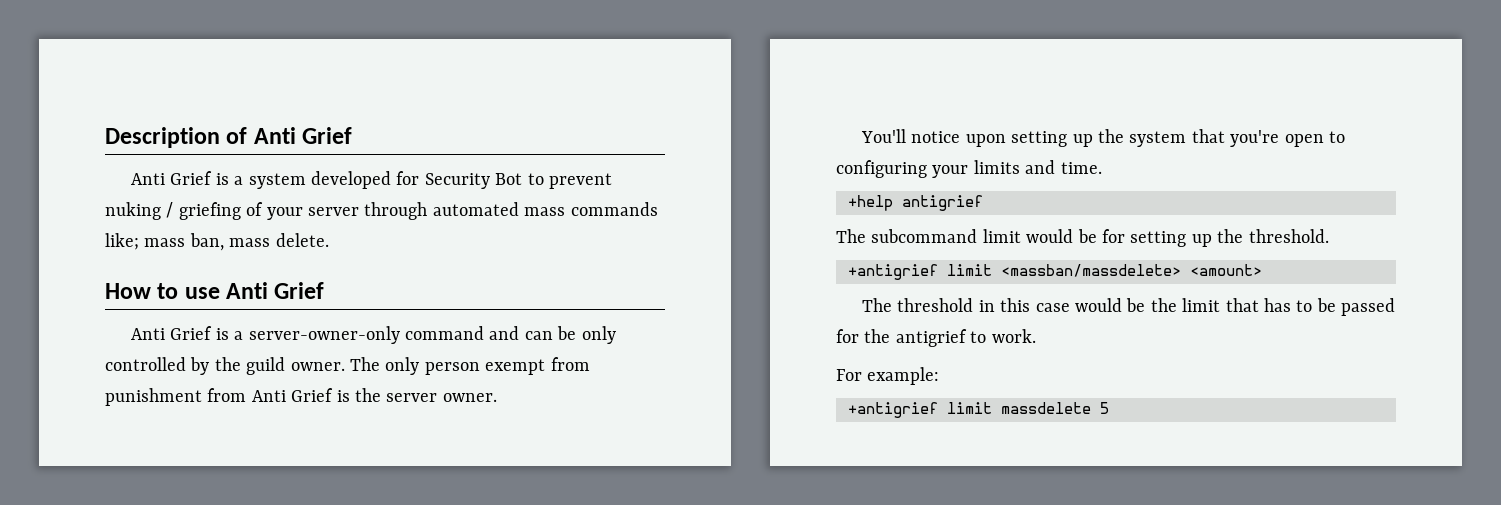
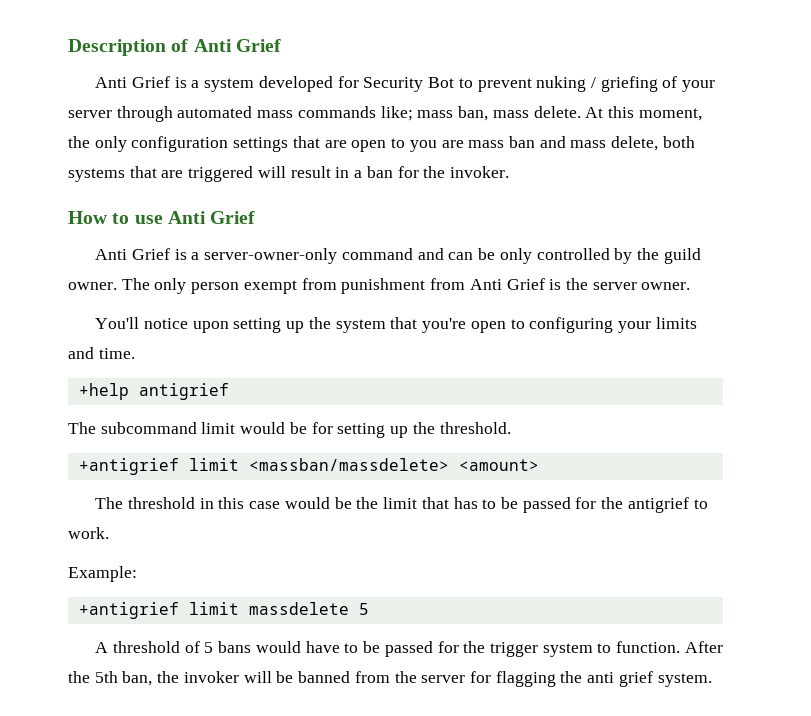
+ At this moment, the only configuration settings that are open to you are mass ban and mass delete, both systems that are triggered will result in a ban for the invoker.
- For example:
+ Example:
+ A threshold of 5 bans would have to be passed for the trigger system to function. After the 5th ban, the invoker will be banned from the server for flagging the anti grief system.

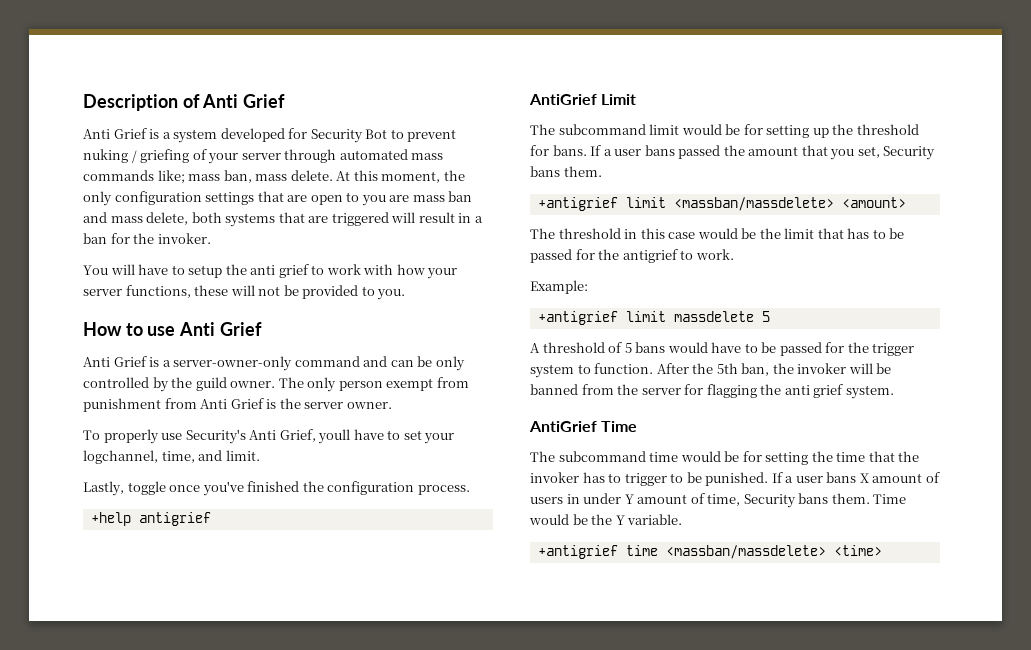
+ You will have to setup the anti grief to work with how your server functions, these will not be provided to you.
- You'll notice upon setting up the system that you're open to configuring your limits and time.
+ To properly use Security's Anti Grief, youll have to set your logchannel, time, and limit.
+ Lastly, toggle once you've finished the configuration process.
+ AntiGrief Limit
- The subcommand limit would be for setting up the threshold.
+ The subcommand limit would be for setting up the threshold for bans. If a user bans passed the amount that you set, Security bans them.
+ AntiGrief Time
+ The subcommand time would be for setting the time that the invoker has to trigger to be punished. If a user bans X amount of users in under Y amount of time, Security bans them. Time would be the Y variable.
+ +antigrief time <massban/massdelete> <time>

